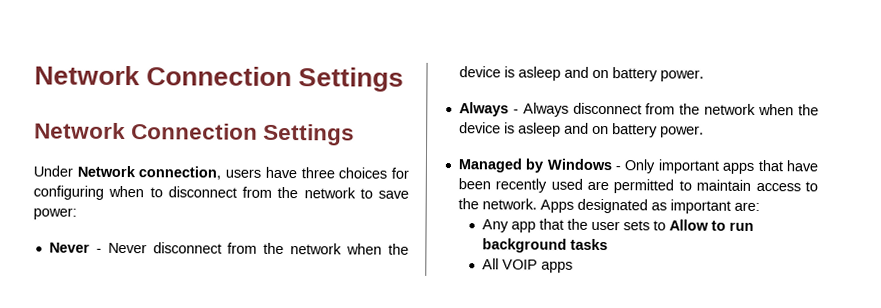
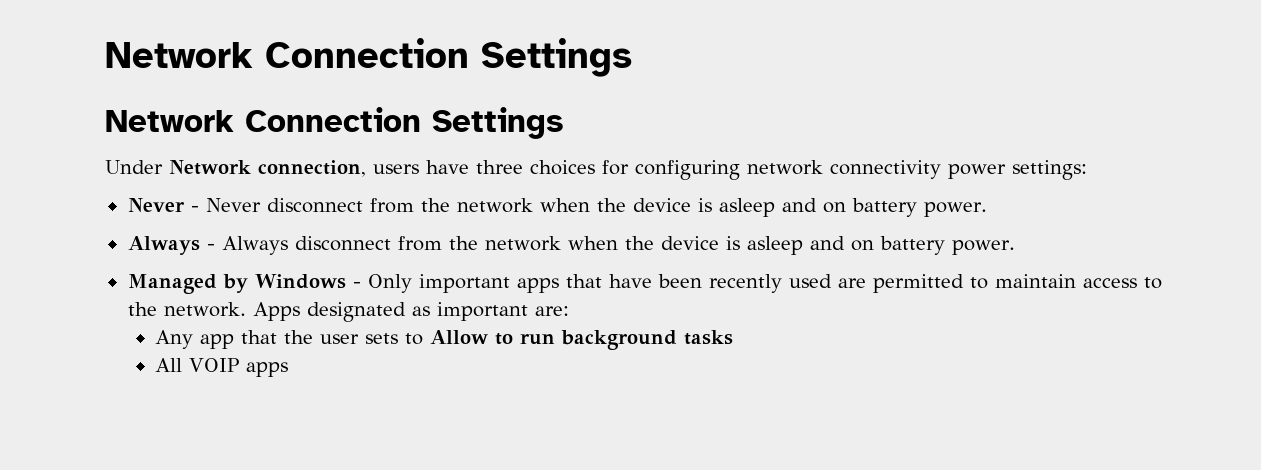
- Under Network connection, users have three choices for configuring when to disconnect from the network to save power:
+ Under Network connection, users have three choices for configuring network connectivity power settings:

